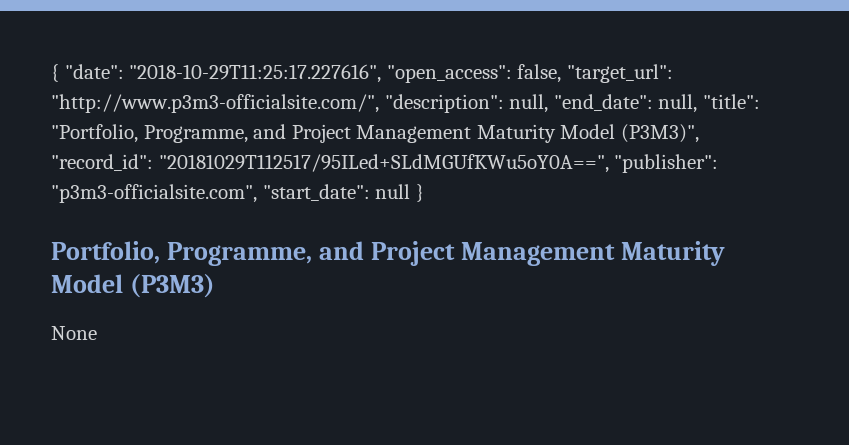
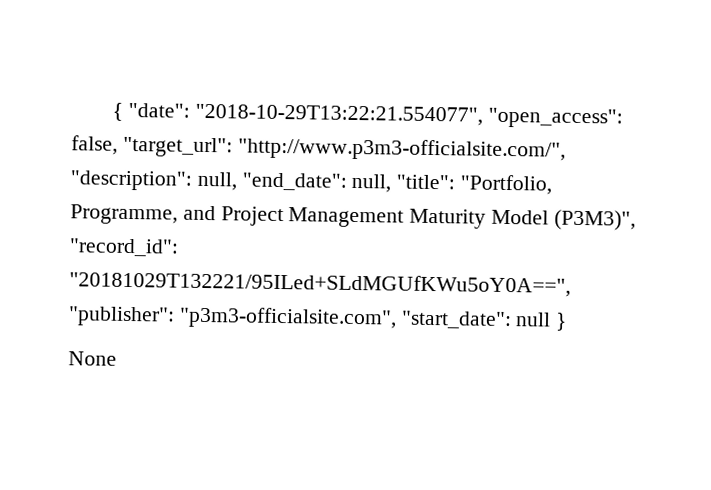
- { "date": "2018-10-29T11:25:17.227616", "open_access": false, "target_url": "http://www.p3m3-officialsite.com/", "description": null, "end_date": null, "title": "Portfolio, Programme, and Project Management Maturity Model (P3M3)", "record_id": "20181029T112517/95ILed+SLdMGUfKWu5oY0A==", "publisher": "p3m3-officialsite.com", "start_date": null }
+ { "date": "2018-10-29T13:22:21.554077", "open_access": false, "target_url": "http://www.p3m3-officialsite.com/", "description": null, "end_date": null, "title": "Portfolio, Programme, and Project Management Maturity Model (P3M3)", "record_id": "20181029T132221/95ILed+SLdMGUfKWu5oY0A==", "publisher": "p3m3-officialsite.com", "start_date": null }
- Portfolio, Programme, and Project Management Maturity Model (P3M3)

